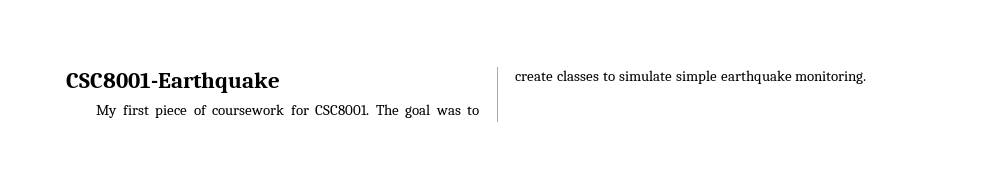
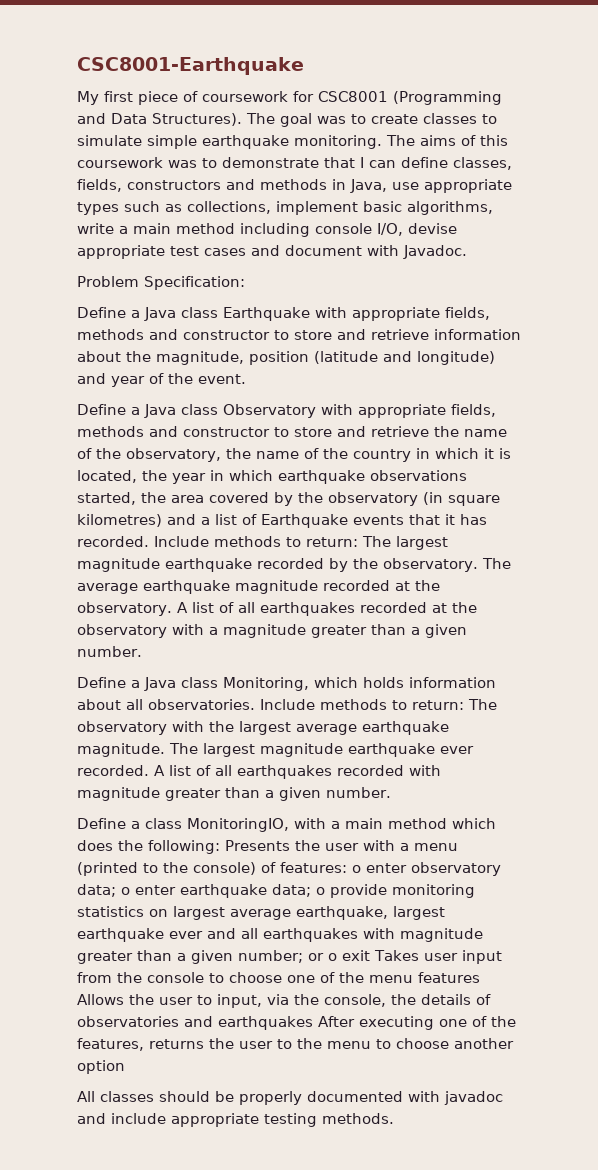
- My first piece of coursework for CSC8001.
+ My first piece of coursework for CSC8001 (Programming and Data Structures).
+ The aims of this coursework was to demonstrate that I can define classes, fields, constructors and methods in Java, use appropriate types such as collections, implement basic algorithms, write a main method including console I/O, devise appropriate test cases and document with Javadoc.
+ Problem Specification:
+ Define a Java class Earthquake with appropriate fields, methods and constructor to store and retrieve information about the magnitude, position (latitude and longitude) and year of the event.
+ Define a Java class Observatory with appropriate fields, methods and constructor to store and retrieve the name of the observatory, the name of the country in which it is located, the year in which earthquake observations started, the area covered by the observatory (in square kilometres) and a list of Earthquake events that it has recorded. Include methods to return: The largest magnitude earthquake recorded by the observatory. The average earthquake magnitude recorded at the observatory. A list of all earthquakes recorded at the observatory with a magnitude greater than a given number.
+ Define a Java class Monitoring, which holds information about all observatories. Include methods to return: The observatory with the largest average earthquake magnitude. The largest magnitude earthquake ever recorded. A list of all earthquakes recorded with magnitude greater than a given number.
+ Define a class MonitoringIO, with a main method which does the following: Presents the user with a menu (printed to the console) of features: o enter observatory data; o enter earthquake data; o provide monitoring statistics on largest average earthquake, largest earthquake ever and all earthquakes with magnitude greater than a given number; or o exit Takes user input from the console to choose one of the menu features Allows the user to input, via the console, the details of observatories and earthquakes After executing one of the features, returns the user to the menu to choose another option
+ All classes should be properly documented with javadoc and include appropriate testing methods.

